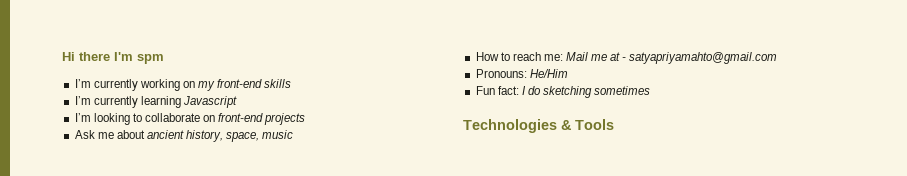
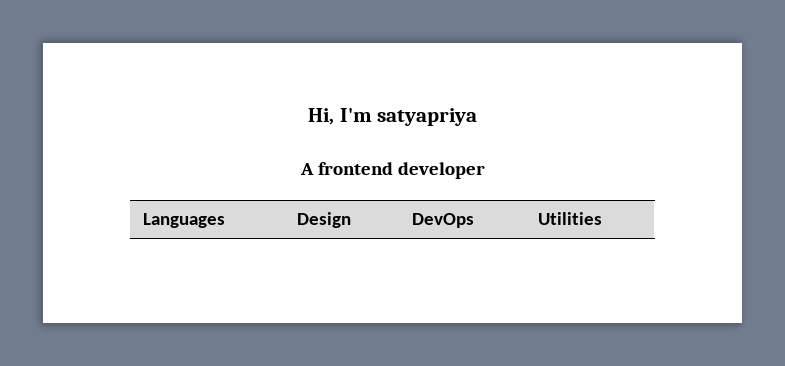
- Hi there I'm spm
- I’m currently working on my front-end skills
- I’m currently learning Javascript
- I’m looking to collaborate on front-end projects
- Ask me about ancient history, space, music
- How to reach me: Mail me at - satyapriyamahto@gmail.com
- Pronouns: He/Him
- Fun fact: I do sketching sometimes
- Technologies & Tools
+ Hi, I'm satyapriya
+ A frontend developer
+ Languages | Design | DevOps | Utilities

